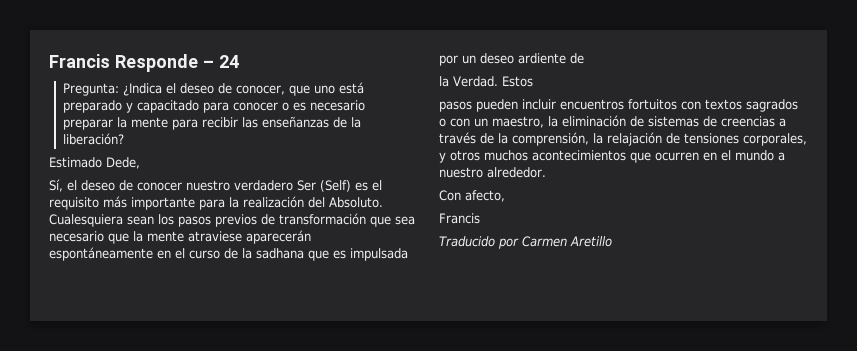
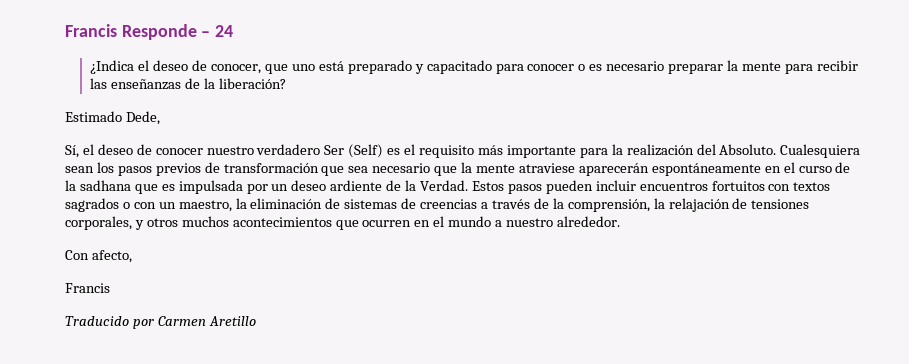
- Pregunta: ¿Indica el deseo de conocer, que uno está preparado y capacitado para conocer o es necesario preparar la mente para recibir las enseñanzas de la liberación?
+ ¿Indica el deseo de conocer, que uno está preparado y capacitado para conocer o es necesario preparar la mente para recibir las enseñanzas de la liberación?
- Cualesquiera sean los pasos previos de transformación que sea necesario que la mente atraviese aparecerán espontáneamente en el curso de la sadhana que es impulsada por un deseo ardiente de
- la Verdad.
+ Cualesquiera sean los pasos previos de transformación que sea necesario que la mente atraviese aparecerán espontáneamente en el curso de la sadhana que es impulsada por un deseo ardiente de la Verdad.
- Estos
- pasos pueden incluir encuentros fortuitos con textos sagrados o con un maestro, la eliminación de sistemas de creencias a través de la comprensión, la relajación de tensiones corporales, y otros muchos acontecimientos que ocurren en el mundo a nuestro alrededor.
+ Estos pasos pueden incluir encuentros fortuitos con textos sagrados o con un maestro, la eliminación de sistemas de creencias a través de la comprensión, la relajación de tensiones corporales, y otros muchos acontecimientos que ocurren en el mundo a nuestro alrededor.

